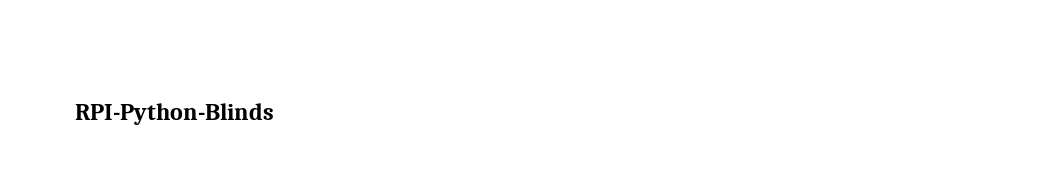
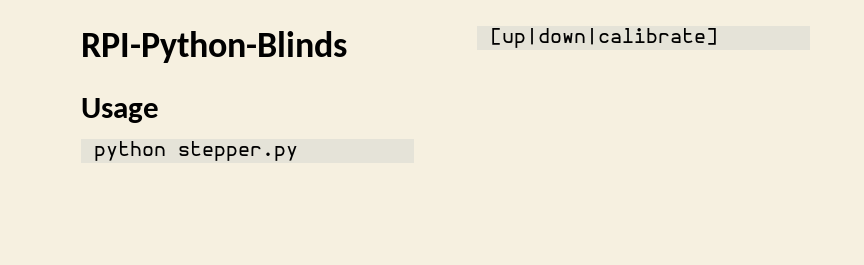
+ Usage
+ python stepper.py [up|down|calibrate]

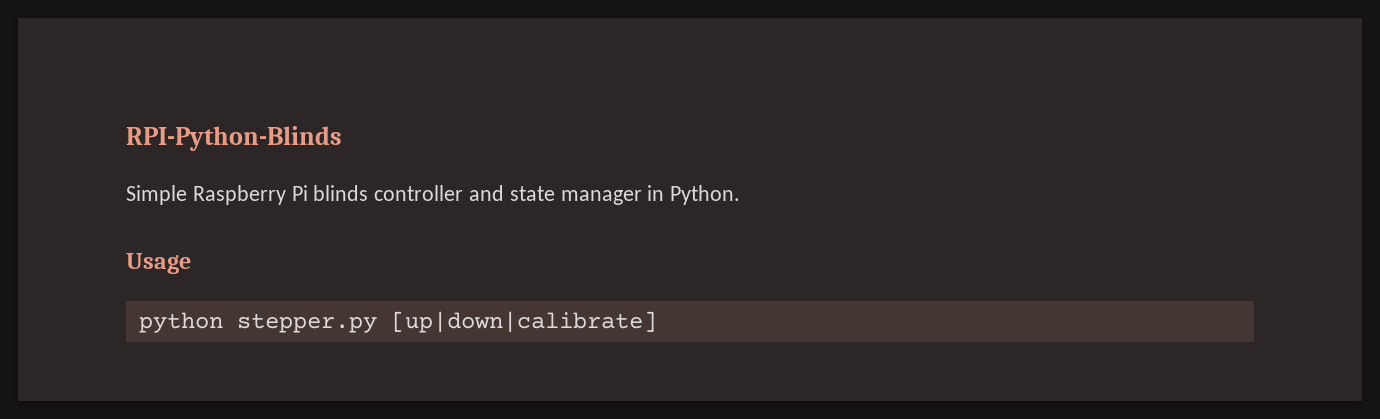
+ Simple Raspberry Pi blinds controller and state manager in Python.

